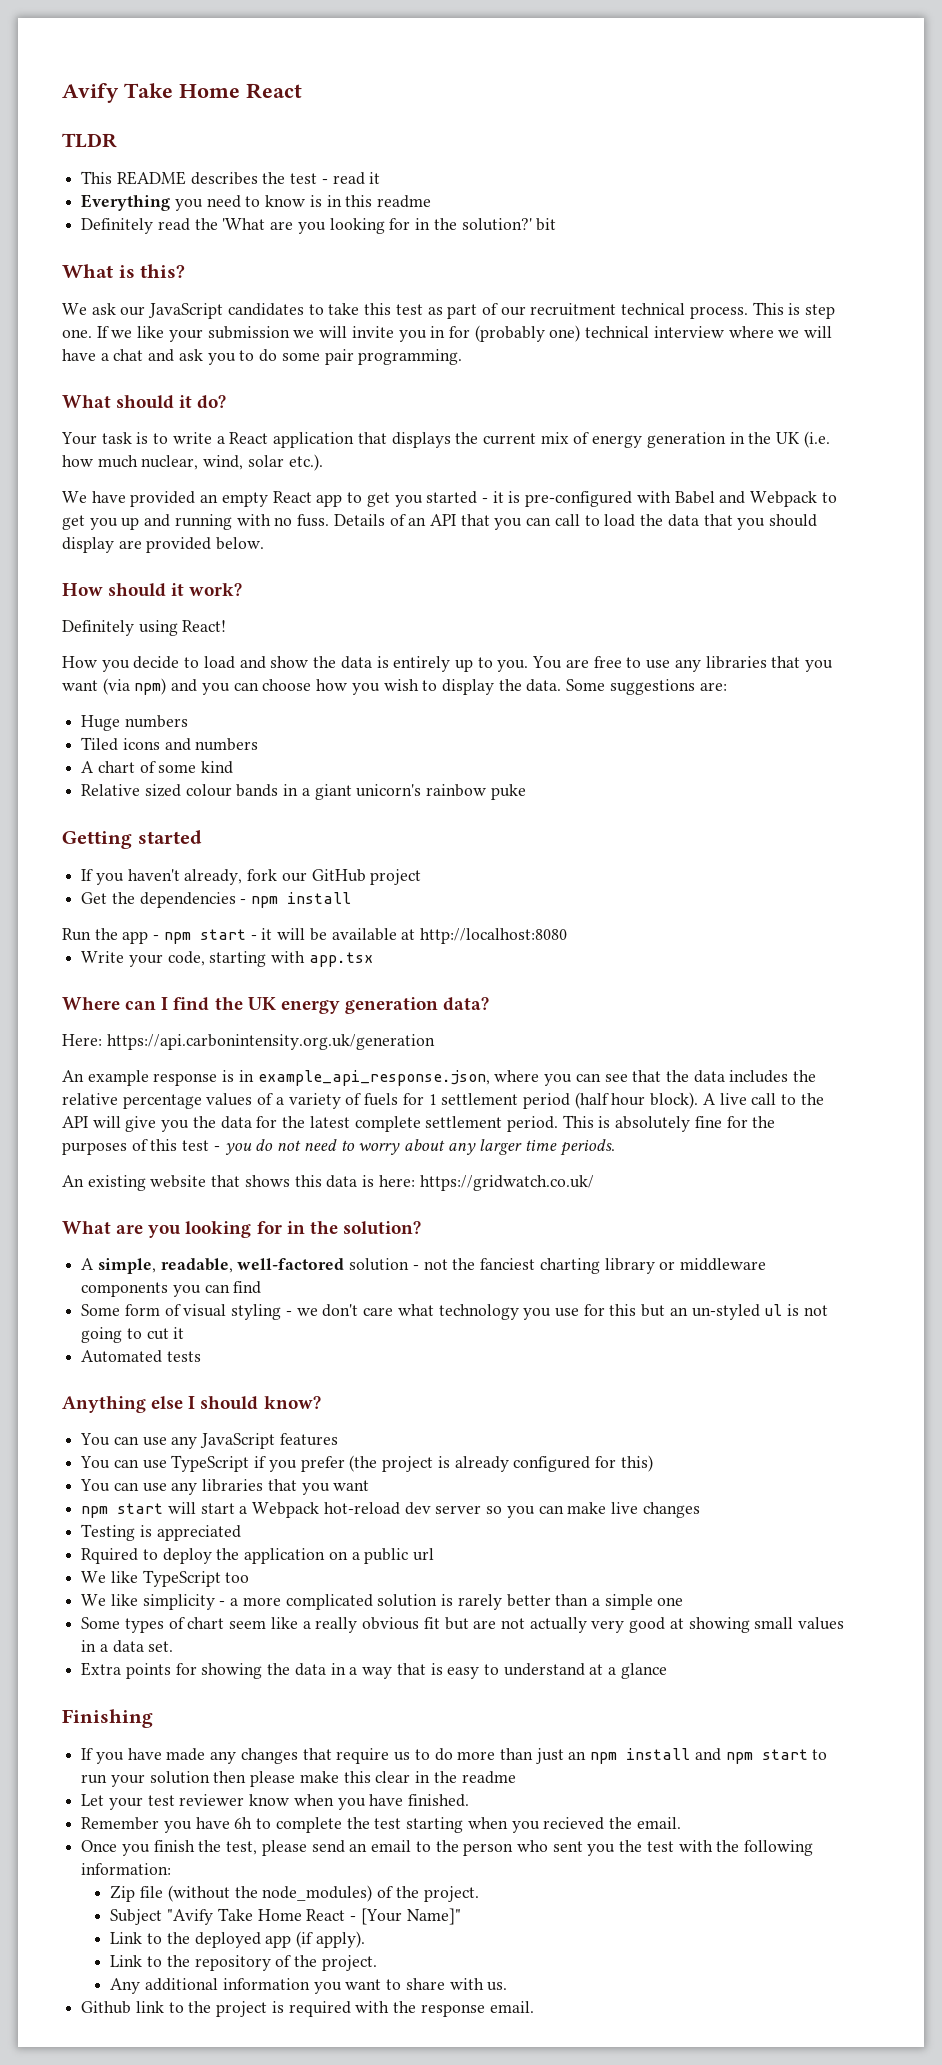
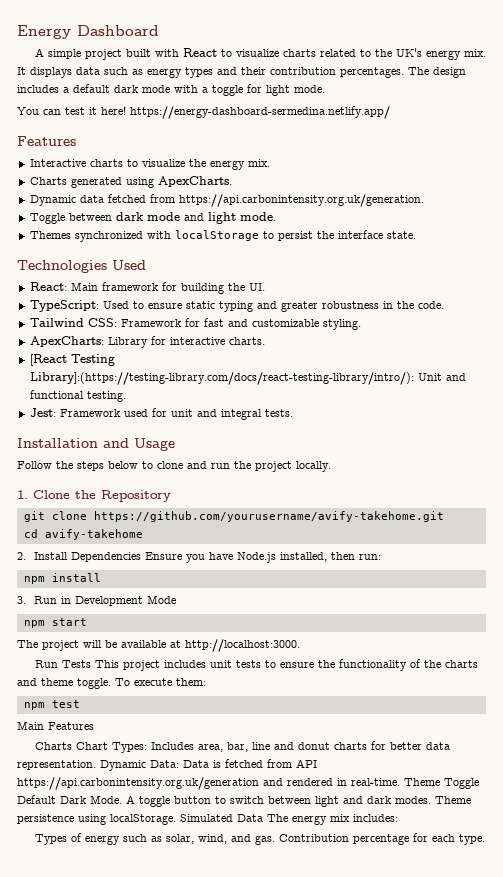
- Avify Take Home React
- TLDR
- This README describes the test - read it
- Everything you need to know is in this readme
- Definitely read the 'What are you looking for in the solution?' bit
- What is this?
- We ask our JavaScript candidates to take this test as part of our recruitment technical process. This is step one. If we like your submission we will invite you in for (probably one) technical interview where we will have a chat and ask you to do some pair programming.
- What should it do?
- Your task is to write a React application that displays the current mix of energy generation in the UK (i.e. how much nuclear, wind, solar etc.).
- We have provided an empty React app to get you started - it is pre-configured with Babel and Webpack to get you up and running with no fuss. Details of an API that you can call to load the data that you should display are provided below.
- How should it work?
- Definitely using React!
- How you decide to load and show the data is entirely up to you. You are free to use any libraries that you want (via npm) and you can choose how you wish to display the data. Some suggestions are:
- Huge numbers
- Tiled icons and numbers
- A chart of some kind
- Relative sized colour bands in a giant unicorn's rainbow puke
- Getting started
- If you haven't already, fork our GitHub project
- Get the dependencies - npm install
- Run the app - npm start - it will be available at http://localhost:8080
- Write your code, starting with app.tsx
- Where can I find the UK energy generation data?
- Here: https://api.carbonintensity.org.uk/generation
- An example response is in example_api_response.json, where you can see that the data includes the relative percentage values of a variety of fuels for 1 settlement period (half hour block). A live call to the API will give you the data for the latest complete settlement period. This is absolutely fine for the purposes of this test - you do not need to worry about any larger time periods.
- An existing website that shows this data is here: https://gridwatch.co.uk/
- What are you looking for in the solution?
- A simple, readable, well-factored solution - not the fanciest charting library or middleware components you can find
- Some form of visual styling - we don't care what technology you use for this but an un-styled ul is not going to cut it
- Automated tests
- Anything else I should know?
- You can use any JavaScript features
- You can use TypeScript if you prefer (the project is already configured for this)
- You can use any libraries that you want
- npm start will start a Webpack hot-reload dev server so you can make live changes
- Testing is appreciated
- Rquired to deploy the application on a public url
- We like TypeScript too
- We like simplicity - a more complicated solution is rarely better than a simple one
- Some types of chart seem like a really obvious fit but are not actually very good at showing small values in a data set.
- Extra points for showing the data in a way that is easy to understand at a glance
- Finishing
- If you have made any changes that require us to do more than just an npm install and npm start to run your solution then please make this clear in the readme
- Let your test reviewer know when you have finished.
- Remember you have 6h to complete the test starting when you recieved the email.
- Once you finish the test, please send an email to the person who sent you the test with the following information:
- Zip file (without the node_modules) of the project.
- Subject "Avify Take Home React - [Your Name]"
- Link to the deployed app (if apply).
- Link to the repository of the project.
- Any additional information you want to share with us.
- Github link to the project is required with the response email.
+ Energy Dashboard
+ A simple project built with React to visualize charts related to the UK's energy mix. It displays data such as energy types and their contribution percentages. The design includes a default dark mode with a toggle for light mode.
+ You can test it here! https://energy-dashboard-sermedina.netlify.app/
+ Features
+ Interactive charts to visualize the energy mix.
+ Charts generated using ApexCharts.
+ Dynamic data fetched from https://api.carbonintensity.org.uk/generation.
+ Toggle between dark mode and light mode.
+ Themes synchronized with localStorage to persist the interface state.
+ Technologies Used
+ React: Main framework for building the UI.
+ TypeScript: Used to ensure static typing and greater robustness in the code.
+ Tailwind CSS: Framework for fast and customizable styling.
+ ApexCharts: Library for interactive charts.
+ [React Testing Library]:(https://testing-library.com/docs/react-testing-library/intro/): Unit and functional testing.
+ Jest: Framework used for unit and integral tests.
+ Installation and Usage
+ Follow the steps below to clone and run the project locally.
+ 1. Clone the Repository
+ git clone https://github.com/yourusername/avify-takehome.git
+ cd avify-takehome
+ 2. Install Dependencies Ensure you have Node.js installed, then run:
+ npm install
+ 3. Run in Development Mode
+ npm start
+ The project will be available at http://localhost:3000.
+ Run Tests This project includes unit tests to ensure the functionality of the charts and theme toggle. To execute them:
+ npm test
+ Main Features
+ Charts Chart Types: Includes area, bar, line and donut charts for better data representation. Dynamic Data: Data is fetched from API https://api.carbonintensity.org.uk/generation and rendered in real-time. Theme Toggle Default Dark Mode. A toggle button to switch between light and dark modes. Theme persistence using localStorage. Simulated Data The energy mix includes:
+ Types of energy such as solar, wind, and gas. Contribution percentage for each type.

